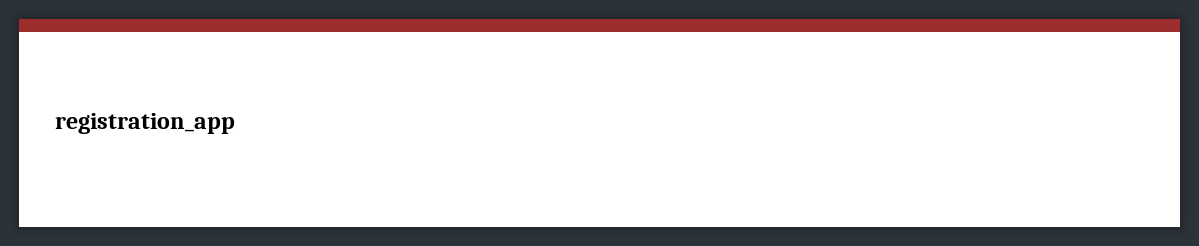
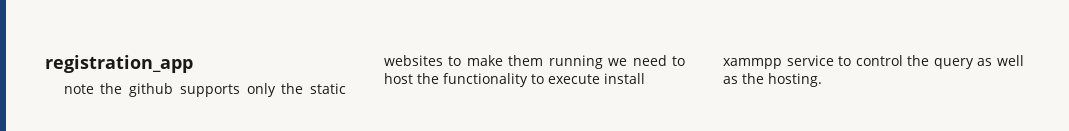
+ note the github supports only the static websites to make them running we need to host the functionality to execute install xammpp service to control the query as well as the hosting.

